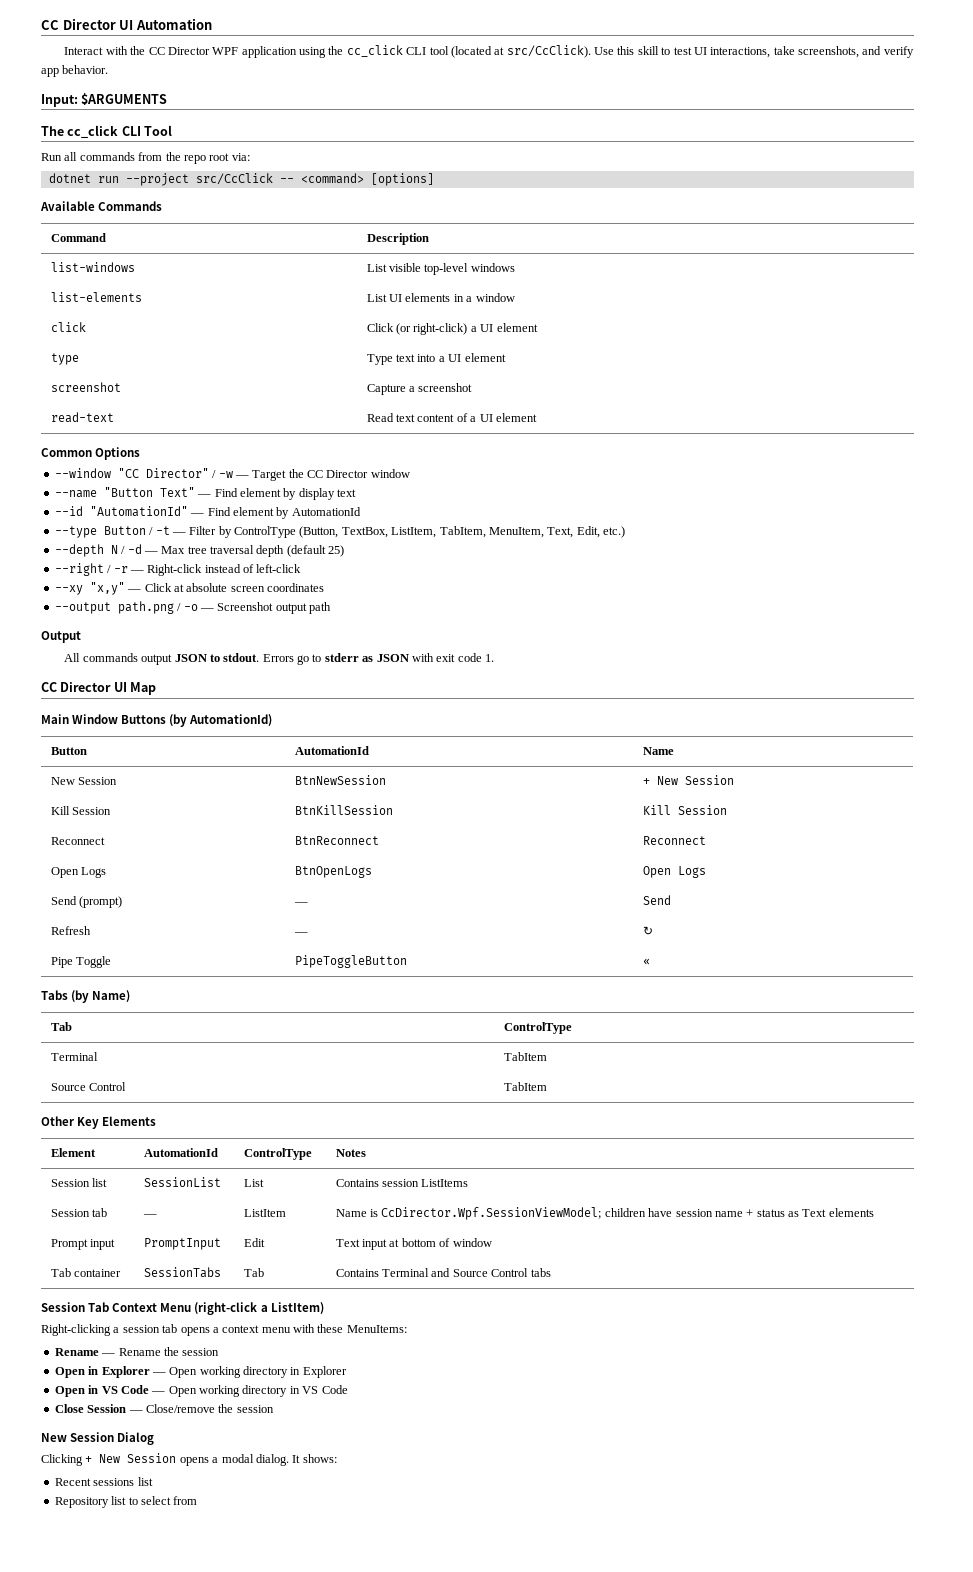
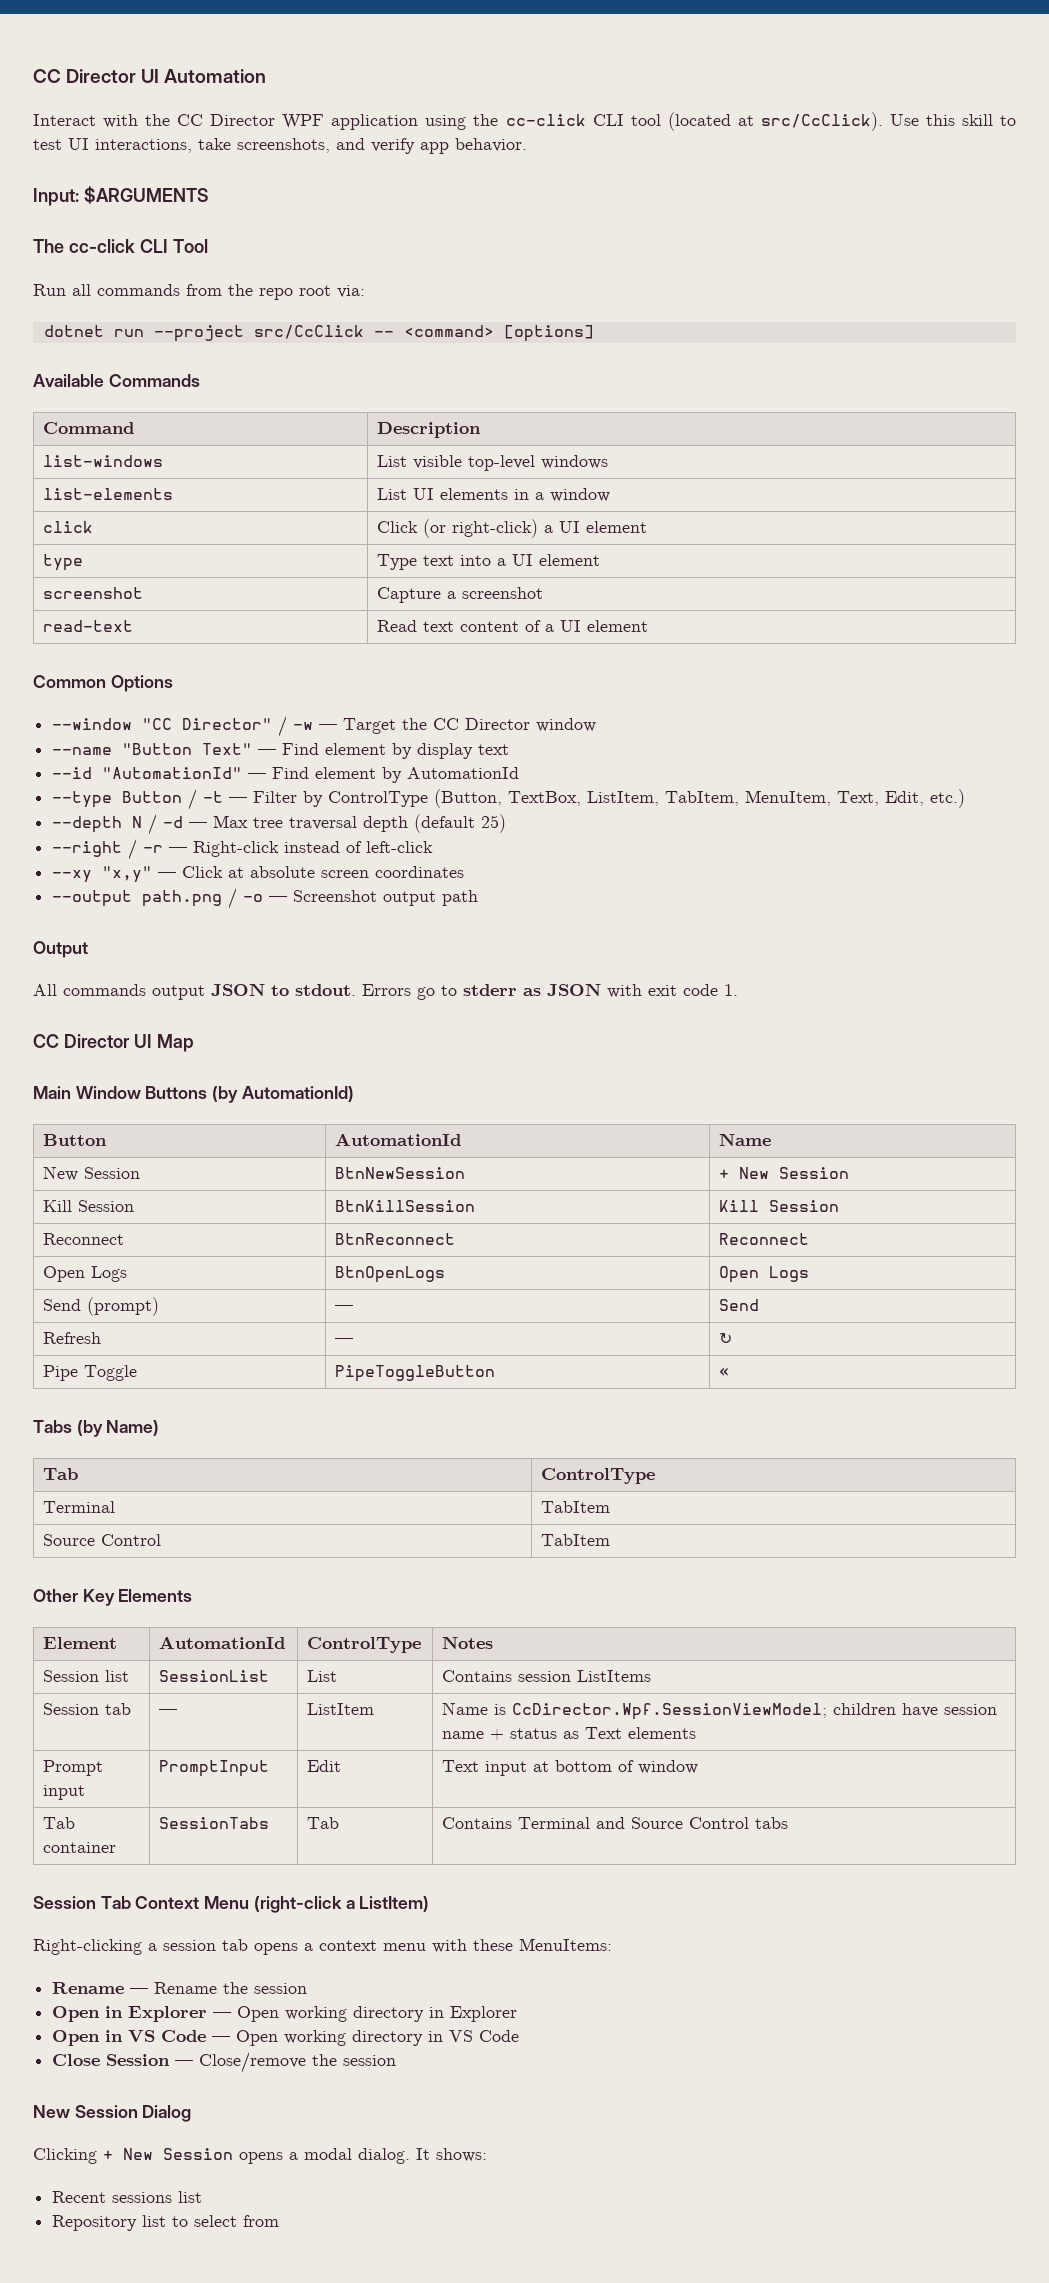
- Interact with the CC Director WPF application using the cc_click CLI tool (located at src/CcClick).
+ Interact with the CC Director WPF application using the cc-click CLI tool (located at src/CcClick).
- The cc_click CLI Tool
+ The cc-click CLI Tool

